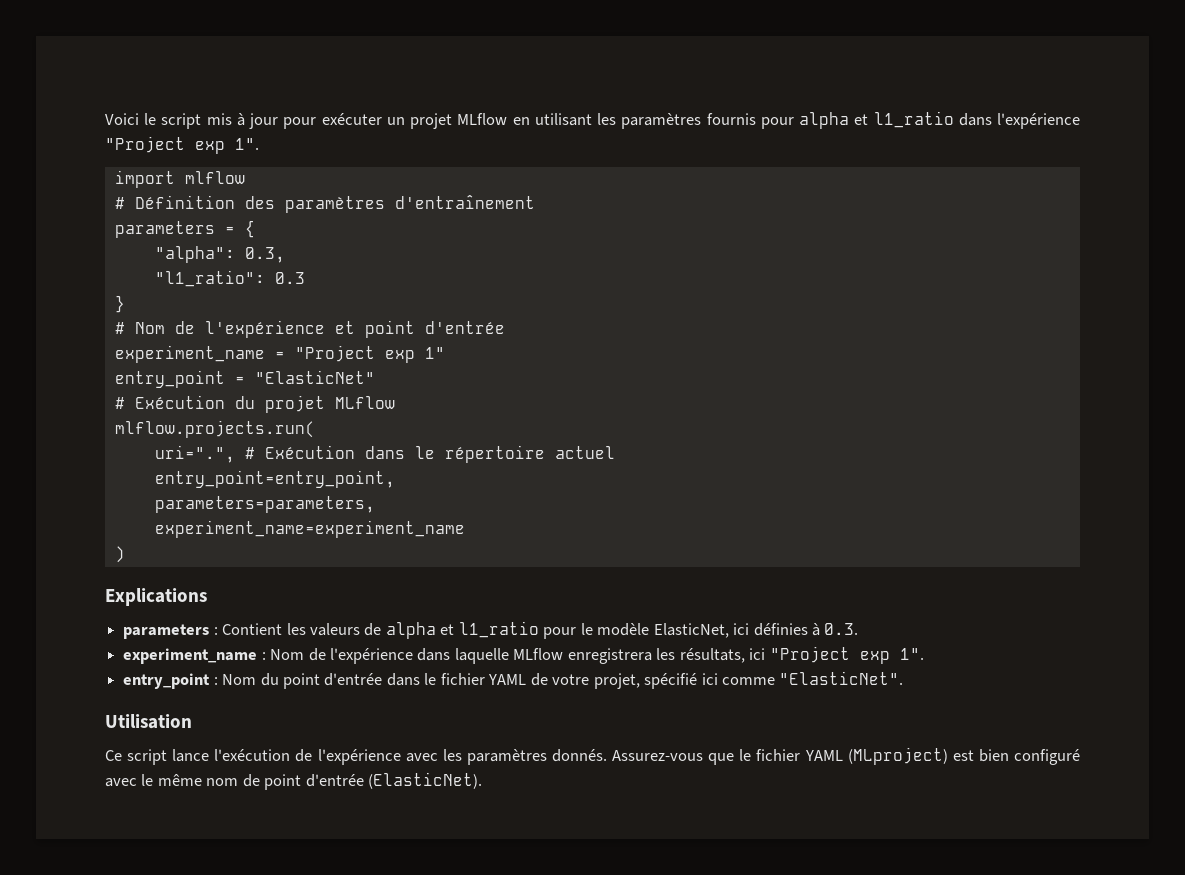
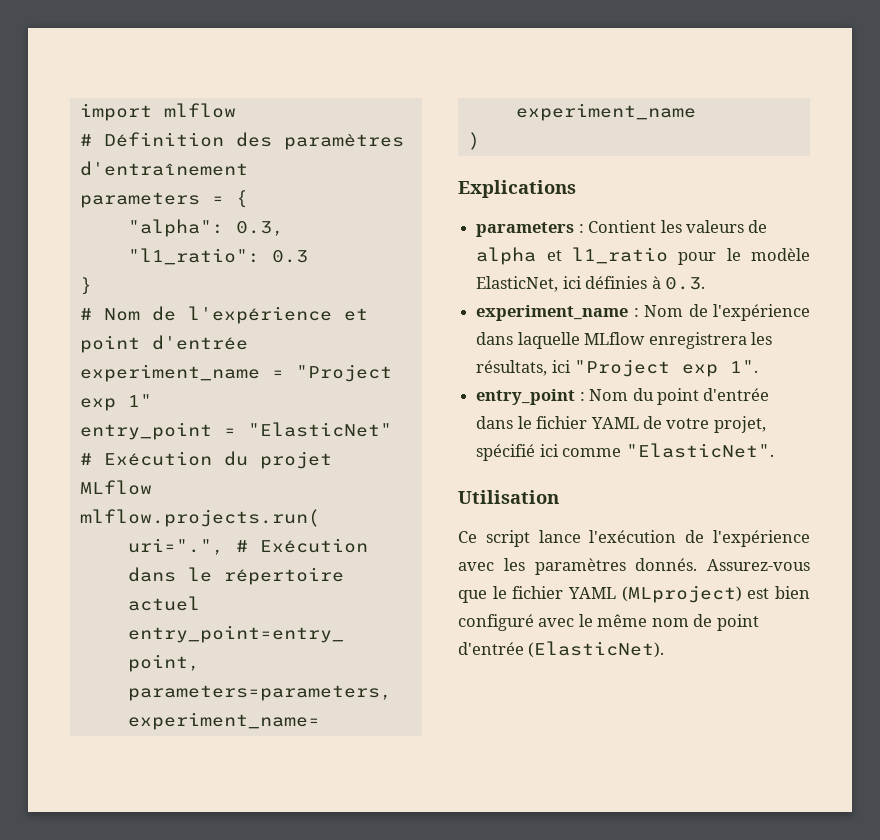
- Voici le script mis à jour pour exécuter un projet MLflow en utilisant les paramètres fournis pour alpha et l1_ratio dans l'expérience "Project exp 1".

